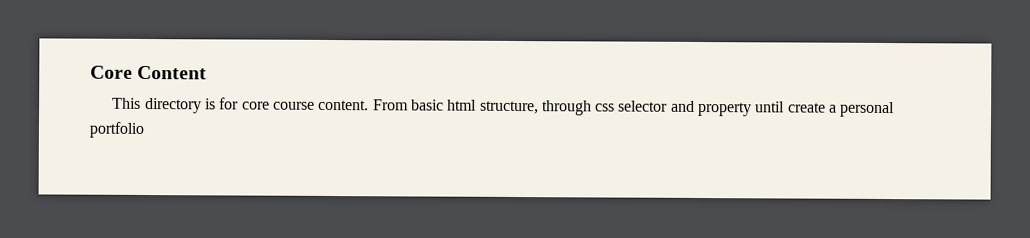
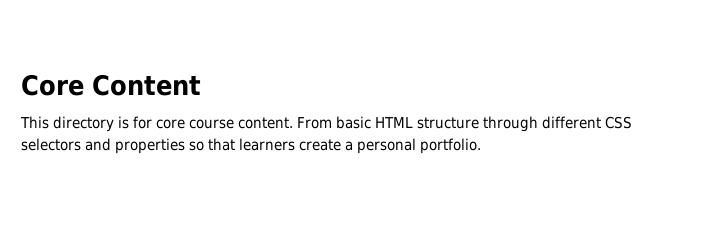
- From basic html structure, through css selector and property until create a personal portfolio
+ From basic HTML structure through different CSS selectors and properties so that learners create a personal portfolio.

